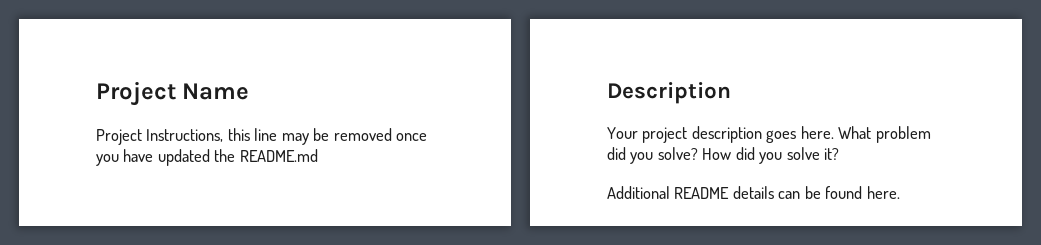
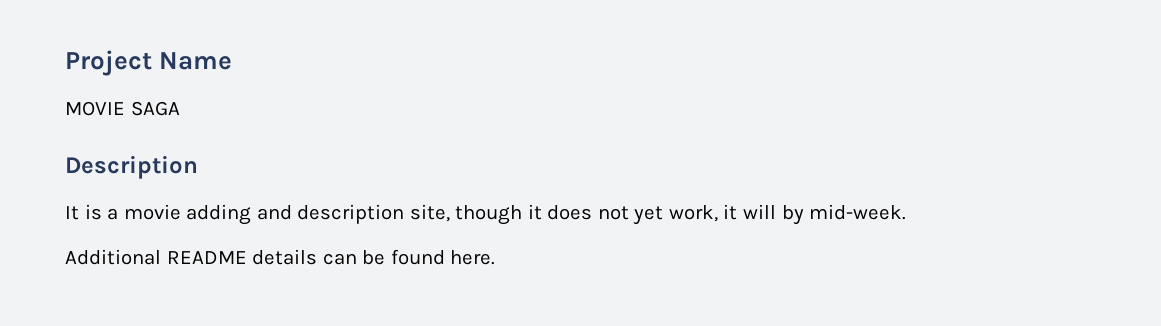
- Project Instructions, this line may be removed once you have updated the README.md
+ MOVIE SAGA
  Description
- Your project description goes here. What problem did you solve? How did you solve it?
+ It is a movie adding and description site, though it does not yet work, it will by mid-week.

